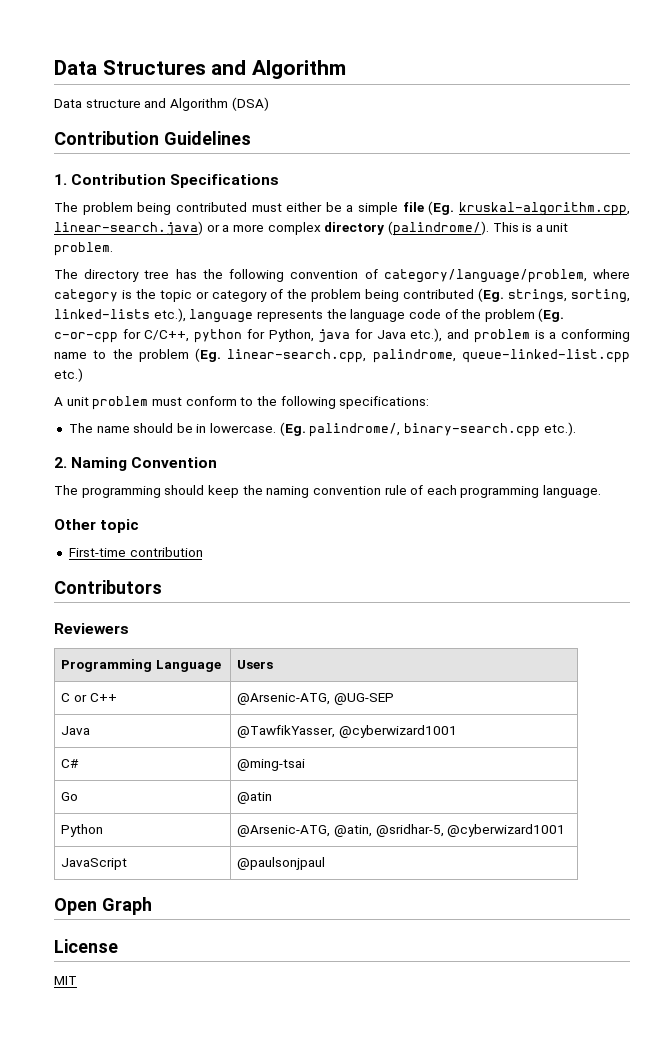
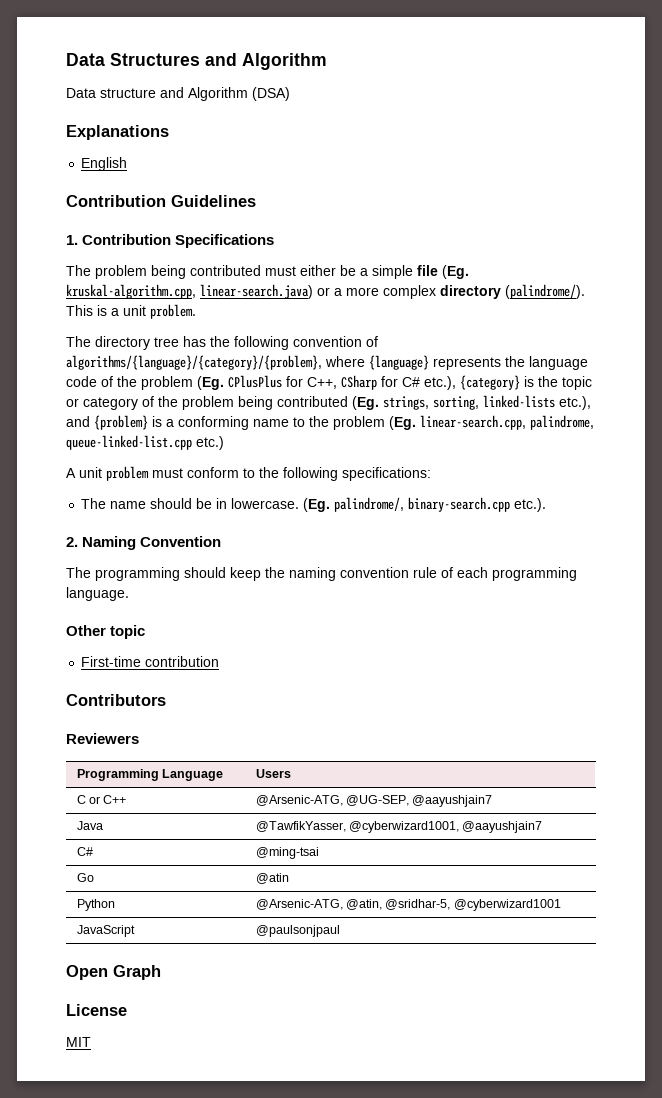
+ Explanations
+ English
- The directory tree has the following convention of category/language/problem, where category is the topic or category of the problem being contributed (Eg. strings, sorting, linked-lists etc.), language represents the language code of the problem (Eg. c-or-cpp for C/C++, python for Python, java for Java etc.), and problem is a conforming name to the problem (Eg. linear-search.cpp, palindrome, queue-linked-list.cpp etc.)
+ The directory tree has the following convention of algorithms/{language}/{category}/{problem}, where {language} represents the language code of the problem (Eg. CPlusPlus for C++, CSharp for C# etc.), {category} is the topic or category of the problem being contributed (Eg. strings, sorting, linked-lists etc.), and {problem} is a conforming name to the problem (Eg. linear-search.cpp, palindrome, queue-linked-list.cpp etc.)
- C or C++ | @Arsenic-ATG, @UG-SEP
+ C or C++ | @Arsenic-ATG, @UG-SEP, @aayushjain7
- Java | @TawfikYasser, @cyberwizard1001
+ Java | @TawfikYasser, @cyberwizard1001, @aayushjain7

